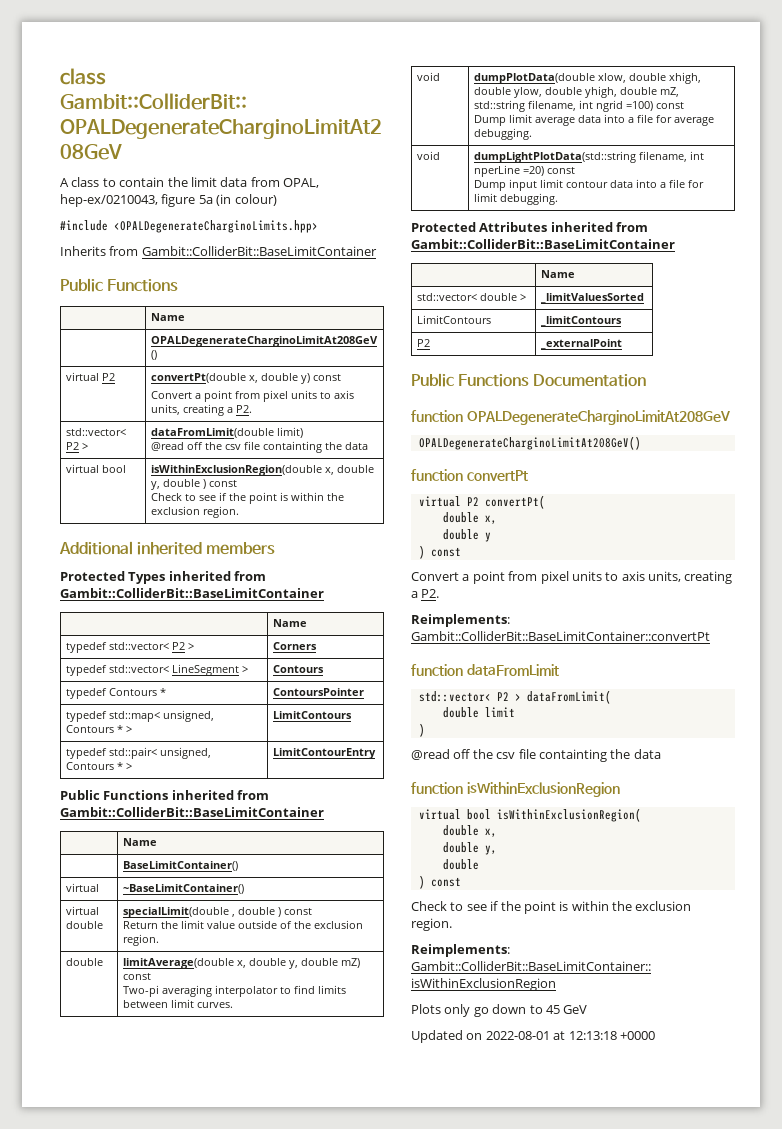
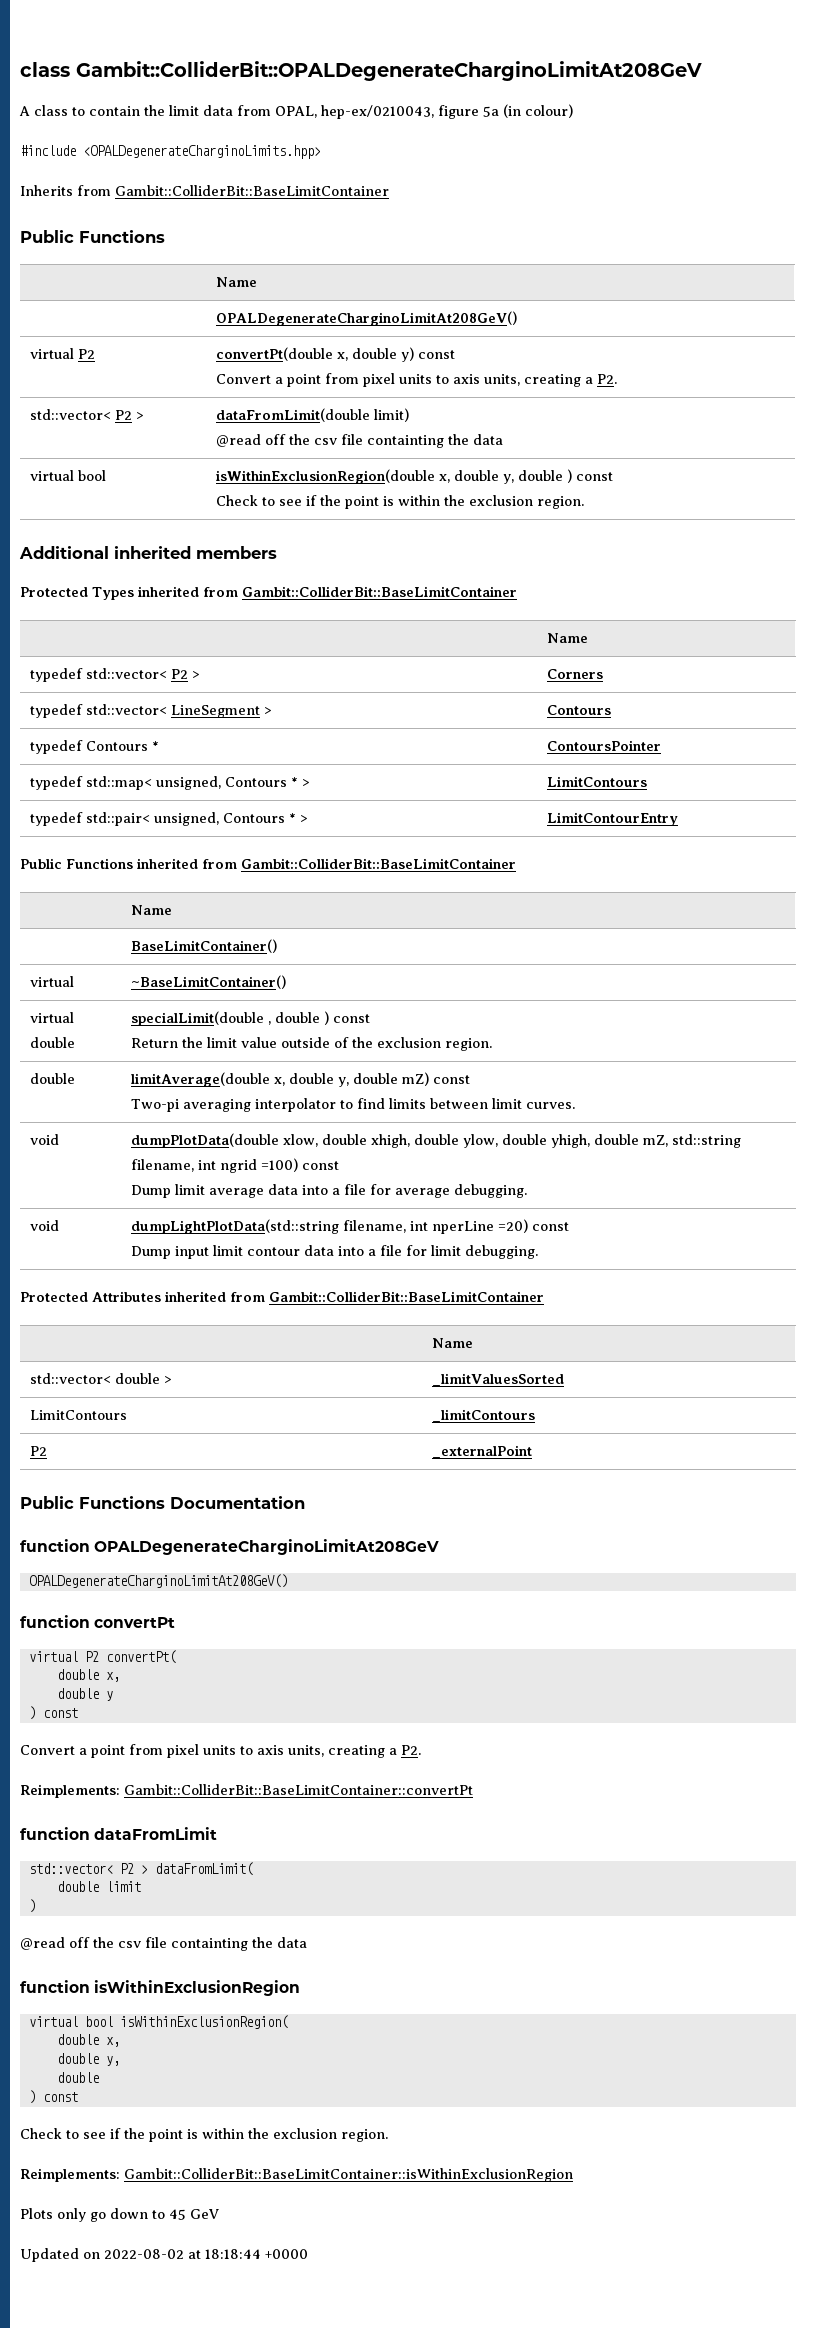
- Updated on 2022-08-01 at 12:13:18 +0000
+ Updated on 2022-08-02 at 18:18:44 +0000

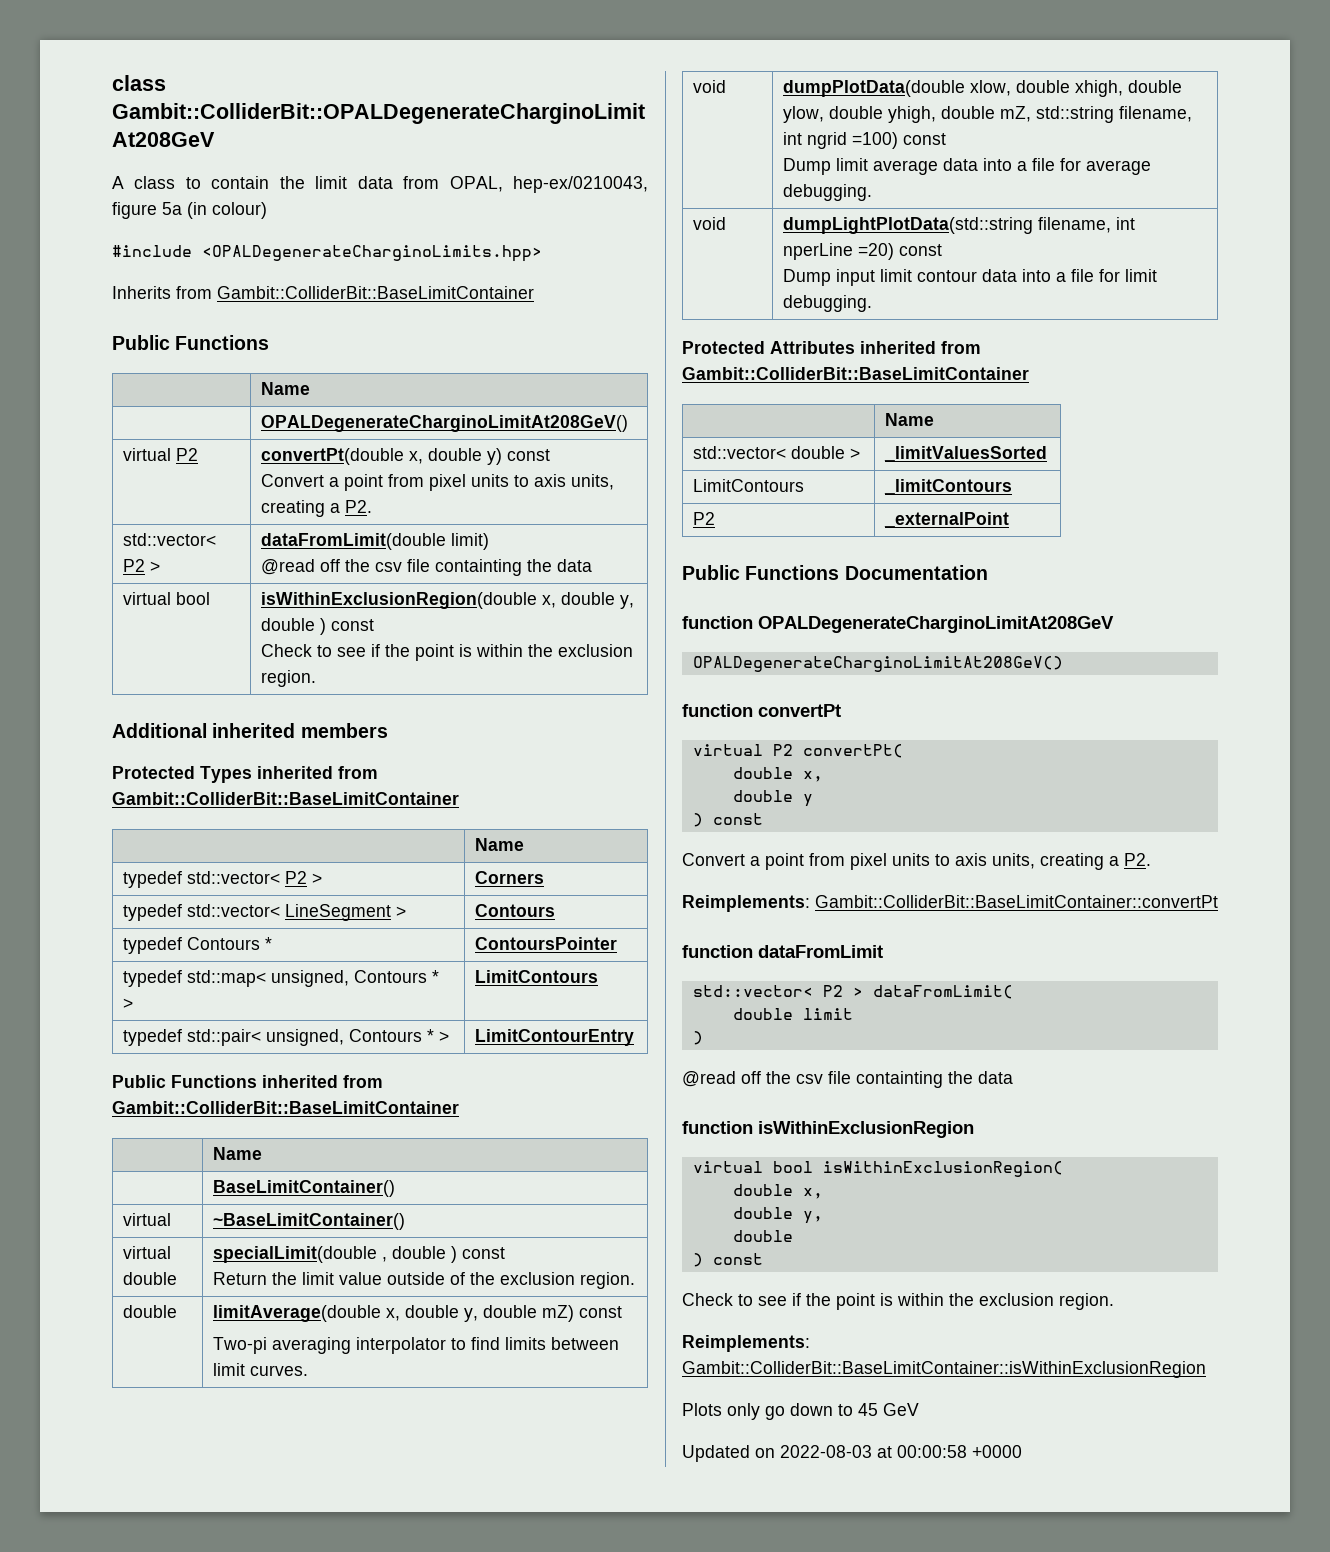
- Updated on 2022-08-02 at 18:18:44 +0000
+ Updated on 2022-08-03 at 00:00:58 +0000

